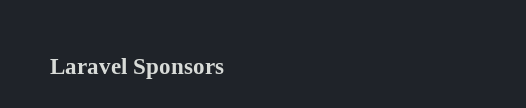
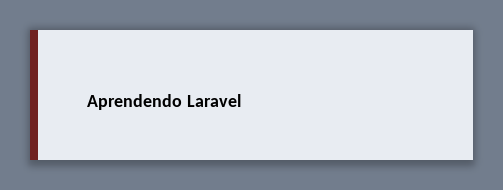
- Laravel Sponsors
+ Aprendendo Laravel

